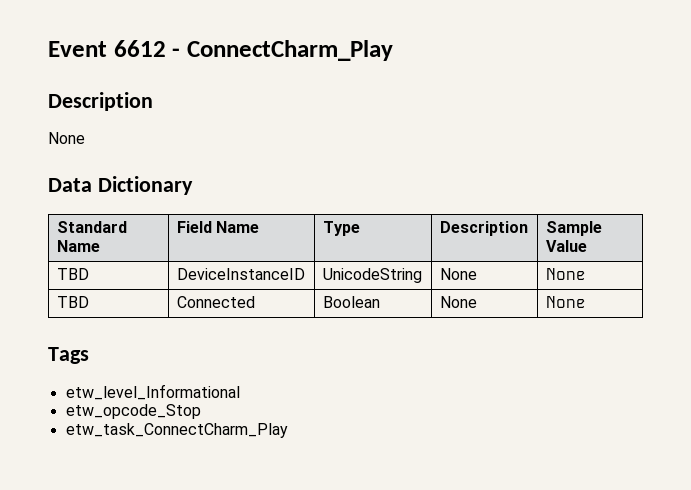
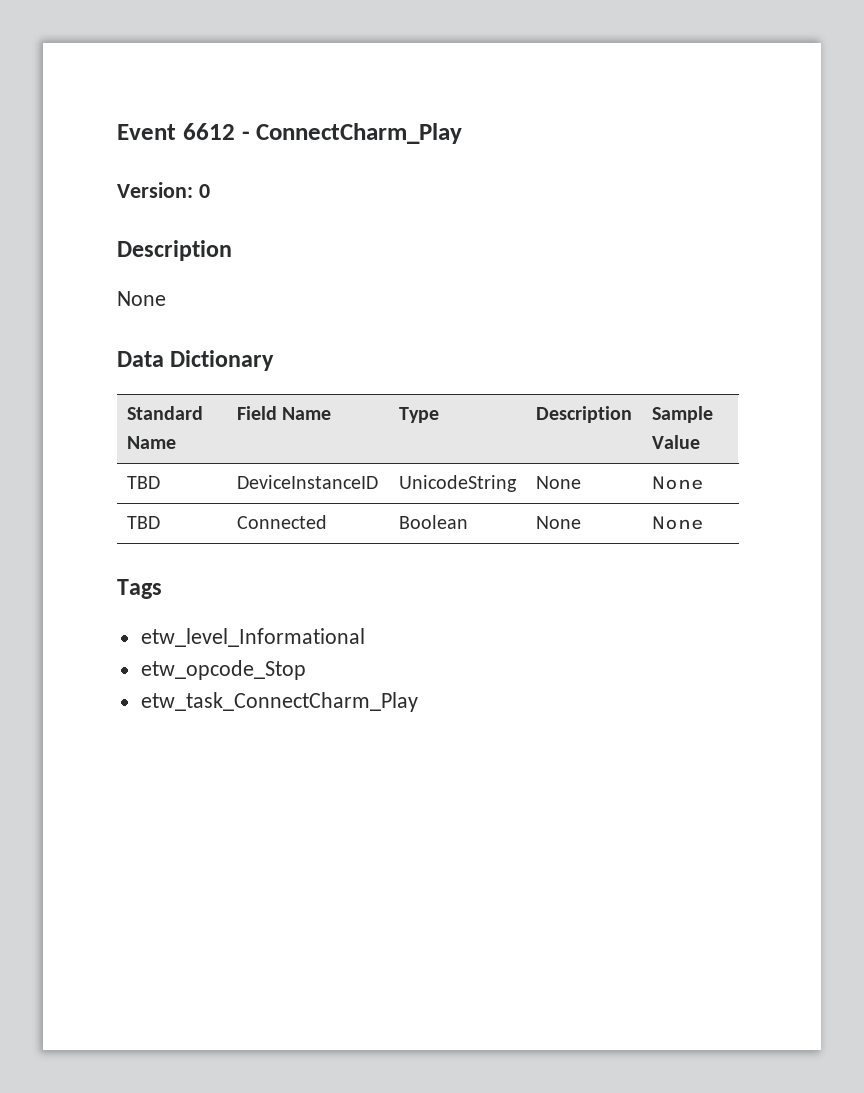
+ Version: 0

